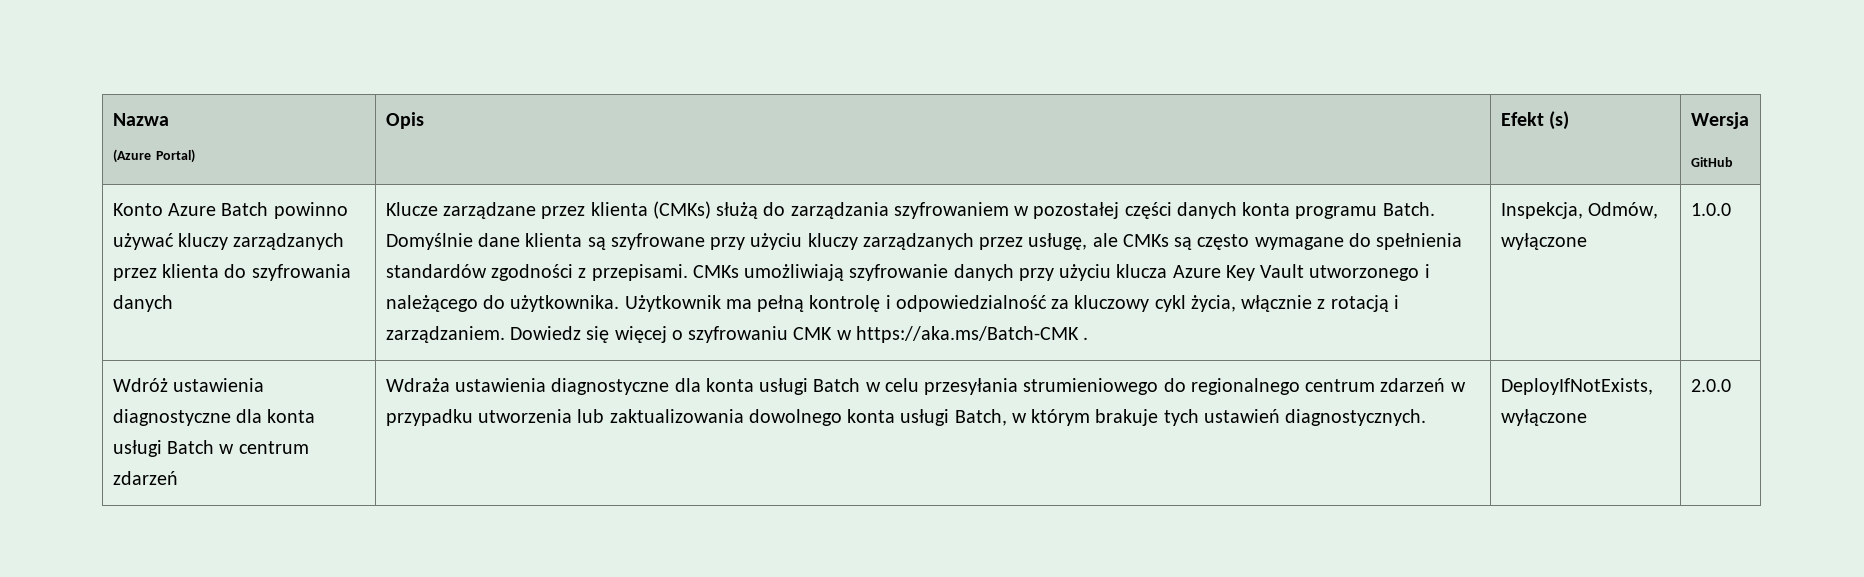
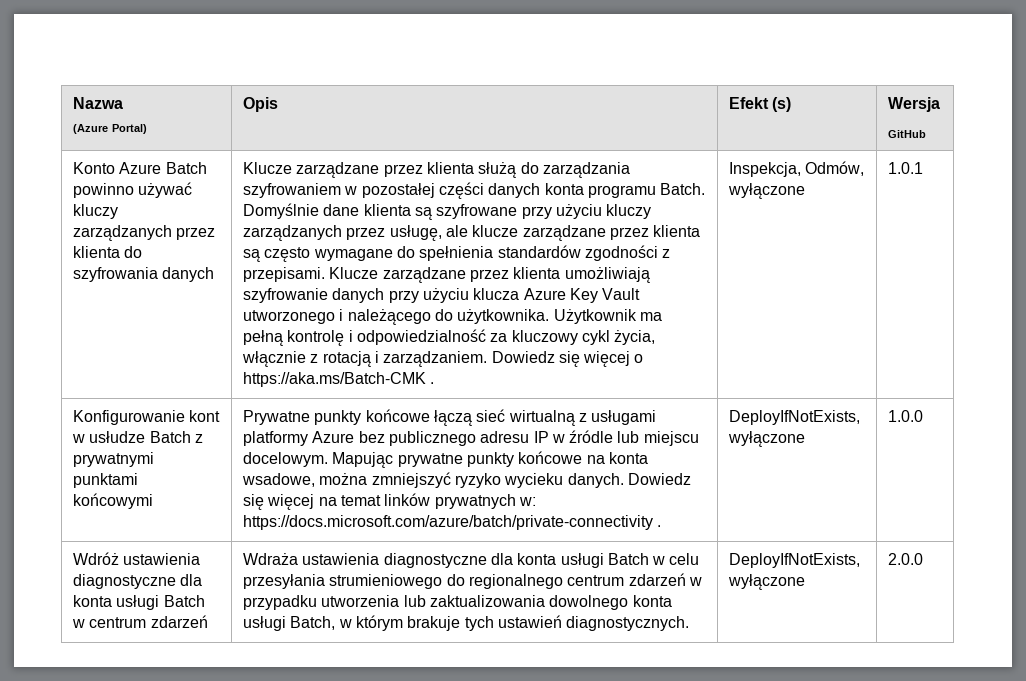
- Klucze zarządzane przez klienta (CMKs) służą do zarządzania szyfrowaniem w pozostałej części danych konta programu Batch.
+ Klucze zarządzane przez klienta służą do zarządzania szyfrowaniem w pozostałej części danych konta programu Batch.
- Domyślnie dane klienta są szyfrowane przy użyciu kluczy zarządzanych przez usługę, ale CMKs są często wymagane do spełnienia standardów zgodności z przepisami.
+ Domyślnie dane klienta są szyfrowane przy użyciu kluczy zarządzanych przez usługę, ale klucze zarządzane przez klienta są często wymagane do spełnienia standardów zgodności z przepisami.
- CMKs umożliwiają szyfrowanie danych przy użyciu klucza Azure Key Vault utworzonego i należącego do użytkownika.
+ Klucze zarządzane przez klienta umożliwiają szyfrowanie danych przy użyciu klucza Azure Key Vault utworzonego i należącego do użytkownika.
- Dowiedz się więcej o szyfrowaniu CMK w https://aka.ms/Batch-CMK .
+ Dowiedz się więcej o https://aka.ms/Batch-CMK .
+ 1.0.1
+ Konfigurowanie kont w usłudze Batch z prywatnymi punktami końcowymi | Prywatne punkty końcowe łączą sieć wirtualną z usługami platformy Azure bez publicznego adresu IP w źródle lub miejscu docelowym. Mapując prywatne punkty końcowe na konta wsadowe, można zmniejszyć ryzyko wycieku danych. Dowiedz się więcej na temat linków prywatnych w: https://docs.microsoft.com/azure/batch/private-connectivity . | DeployIfNotExists, wyłączone

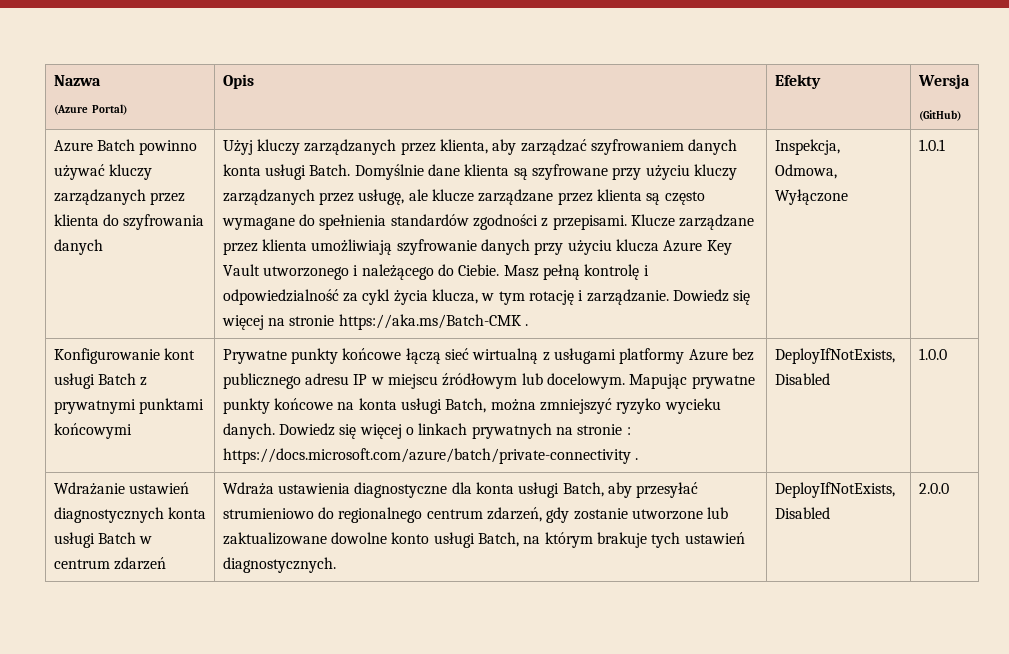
  Nazwa
- (Azure Portal) | Opis | Efekt (s) | Wersja
- GitHub
- Konto Azure Batch powinno używać kluczy zarządzanych przez klienta do szyfrowania danych
+ (Azure Portal) | Opis | Efekty | Wersja
+ (GitHub)
+ Azure Batch powinno używać kluczy zarządzanych przez klienta do szyfrowania danych
- Klucze zarządzane przez klienta służą do zarządzania szyfrowaniem w pozostałej części danych konta programu Batch.
+ Użyj kluczy zarządzanych przez klienta, aby zarządzać szyfrowaniem danych konta usługi Batch.
- Klucze zarządzane przez klienta umożliwiają szyfrowanie danych przy użyciu klucza Azure Key Vault utworzonego i należącego do użytkownika. Użytkownik ma pełną kontrolę i odpowiedzialność za kluczowy cykl życia, włącznie z rotacją i zarządzaniem. Dowiedz się więcej o https://aka.ms/Batch-CMK .
+ Klucze zarządzane przez klienta umożliwiają szyfrowanie danych przy użyciu klucza Azure Key Vault utworzonego i należącego do Ciebie. Masz pełną kontrolę i odpowiedzialność za cykl życia klucza, w tym rotację i zarządzanie. Dowiedz się więcej na stronie https://aka.ms/Batch-CMK .
- Inspekcja, Odmów, wyłączone
+ Inspekcja, Odmowa, Wyłączone
- Konfigurowanie kont w usłudze Batch z prywatnymi punktami końcowymi
+ Konfigurowanie kont usługi Batch z prywatnymi punktami końcowymi
- Prywatne punkty końcowe łączą sieć wirtualną z usługami platformy Azure bez publicznego adresu IP w źródle lub miejscu docelowym.
+ Prywatne punkty końcowe łączą sieć wirtualną z usługami platformy Azure bez publicznego adresu IP w miejscu źródłowym lub docelowym.
- Mapując prywatne punkty końcowe na konta wsadowe, można zmniejszyć ryzyko wycieku danych.
+ Mapując prywatne punkty końcowe na konta usługi Batch, można zmniejszyć ryzyko wycieku danych.
- Dowiedz się więcej na temat linków prywatnych w: https://docs.microsoft.com/azure/batch/private-connectivity . | DeployIfNotExists, wyłączone
+ Dowiedz się więcej o linkach prywatnych na stronie : https://docs.microsoft.com/azure/batch/private-connectivity . | DeployIfNotExists, Disabled
- Wdróż ustawienia diagnostyczne dla konta usługi Batch w centrum zdarzeń
+ Wdrażanie ustawień diagnostycznych konta usługi Batch w centrum zdarzeń
- Wdraża ustawienia diagnostyczne dla konta usługi Batch w celu przesyłania strumieniowego do regionalnego centrum zdarzeń w przypadku utworzenia lub zaktualizowania dowolnego konta usługi Batch, w którym brakuje tych ustawień diagnostycznych. | DeployIfNotExists, wyłączone
+ Wdraża ustawienia diagnostyczne dla konta usługi Batch, aby przesyłać strumieniowo do regionalnego centrum zdarzeń, gdy zostanie utworzone lub zaktualizowane dowolne konto usługi Batch, na którym brakuje tych ustawień diagnostycznych. | DeployIfNotExists, Disabled

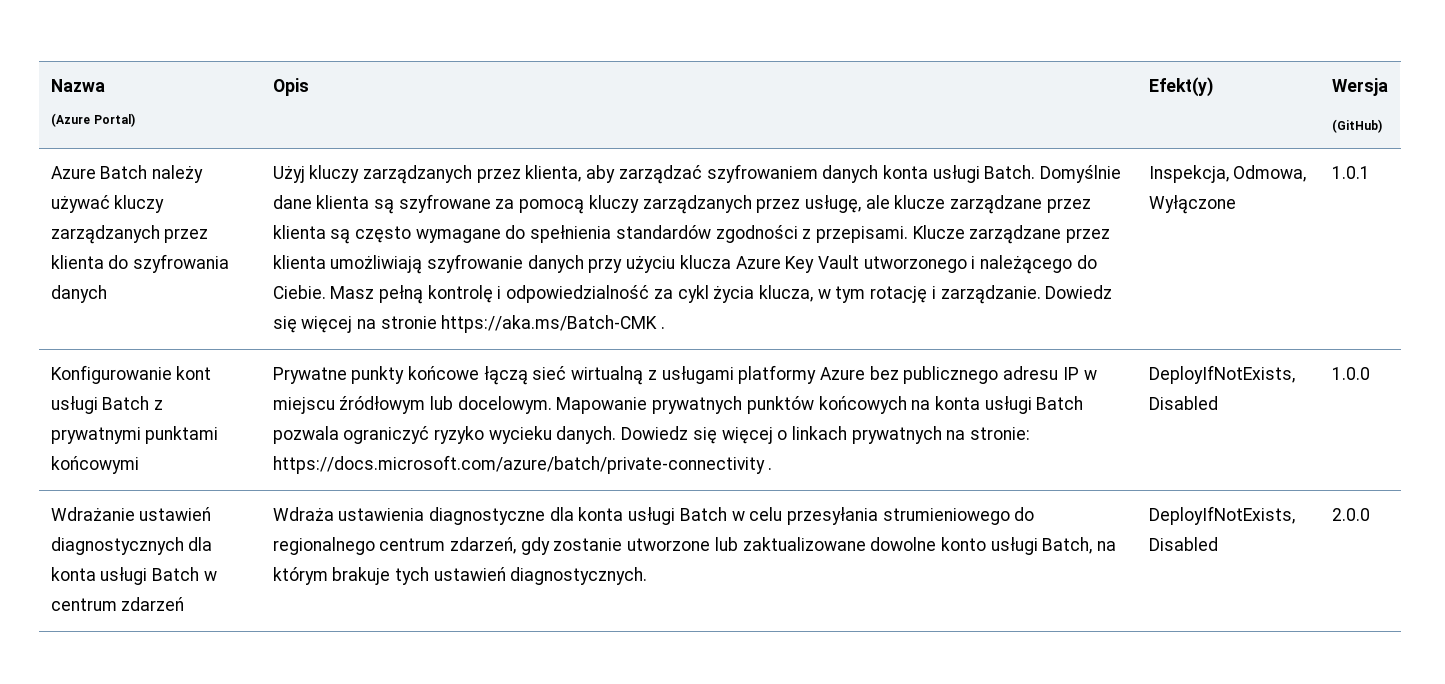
  Nazwa
- (Azure Portal) | Opis | Efekty | Wersja
+ (Azure Portal) | Opis | Efekt(y) | Wersja
- Azure Batch powinno używać kluczy zarządzanych przez klienta do szyfrowania danych
+ Azure Batch należy używać kluczy zarządzanych przez klienta do szyfrowania danych
- Domyślnie dane klienta są szyfrowane przy użyciu kluczy zarządzanych przez usługę, ale klucze zarządzane przez klienta są często wymagane do spełnienia standardów zgodności z przepisami.
+ Domyślnie dane klienta są szyfrowane za pomocą kluczy zarządzanych przez usługę, ale klucze zarządzane przez klienta są często wymagane do spełnienia standardów zgodności z przepisami.
- Mapując prywatne punkty końcowe na konta usługi Batch, można zmniejszyć ryzyko wycieku danych.
+ Mapowanie prywatnych punktów końcowych na konta usługi Batch pozwala ograniczyć ryzyko wycieku danych.
- Dowiedz się więcej o linkach prywatnych na stronie : https://docs.microsoft.com/azure/batch/private-connectivity .
+ Dowiedz się więcej o linkach prywatnych na stronie: https://docs.microsoft.com/azure/batch/private-connectivity .
- Wdrażanie ustawień diagnostycznych konta usługi Batch w centrum zdarzeń
+ Wdrażanie ustawień diagnostycznych dla konta usługi Batch w centrum zdarzeń
- Wdraża ustawienia diagnostyczne dla konta usługi Batch, aby przesyłać strumieniowo do regionalnego centrum zdarzeń, gdy zostanie utworzone lub zaktualizowane dowolne konto usługi Batch, na którym brakuje tych ustawień diagnostycznych.
+ Wdraża ustawienia diagnostyczne dla konta usługi Batch w celu przesyłania strumieniowego do regionalnego centrum zdarzeń, gdy zostanie utworzone lub zaktualizowane dowolne konto usługi Batch, na którym brakuje tych ustawień diagnostycznych.

